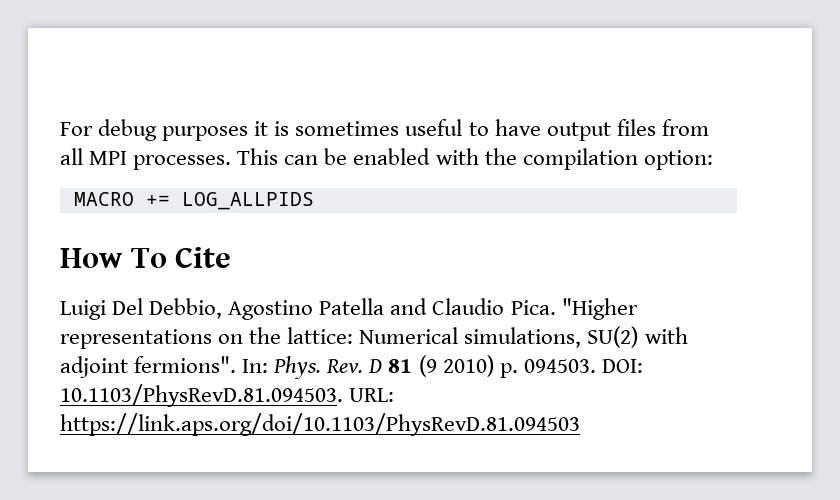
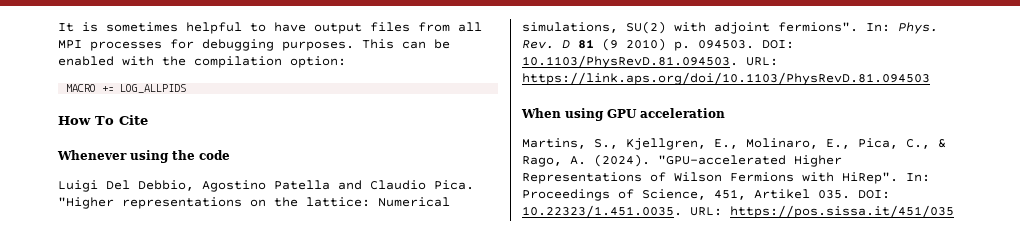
- For debug purposes it is sometimes useful to have output files from all MPI processes.
+ It is sometimes helpful to have output files from all MPI processes for debugging purposes.
+ Whenever using the code
+ When using GPU acceleration
+ Martins, S., Kjellgren, E., Molinaro, E., Pica, C., & Rago, A. (2024). "GPU-accelerated Higher Representations of Wilson Fermions with HiRep". In: Proceedings of Science, 451, Artikel 035. DOI: 10.22323/1.451.0035. URL: https://pos.sissa.it/451/035

